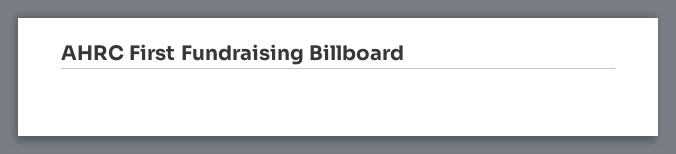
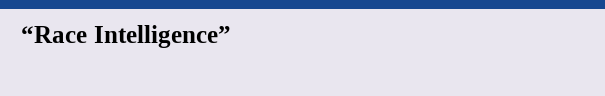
- AHRC First Fundraising Billboard
+ “Race Intelligence”

